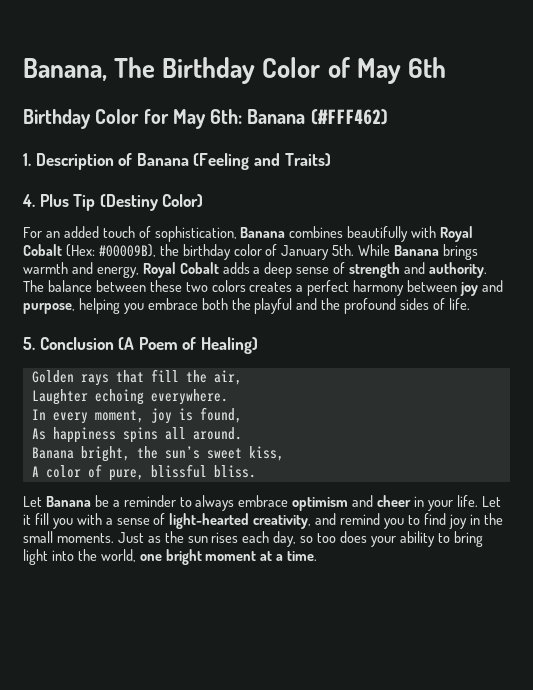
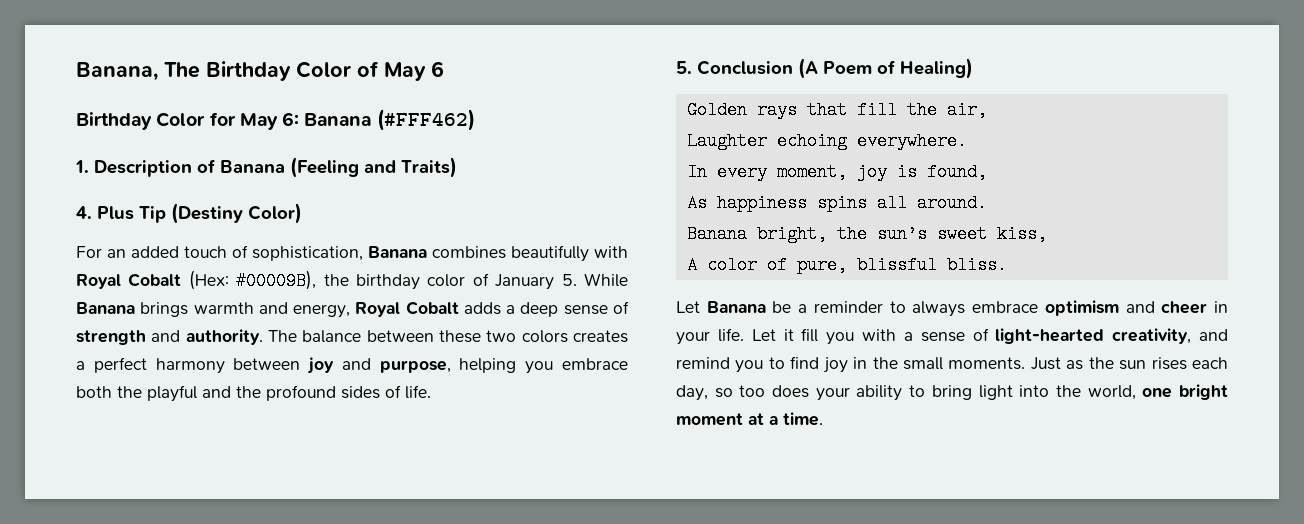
- Banana, The Birthday Color of May 6th
+ Banana, The Birthday Color of May 6
- Birthday Color for May 6th: Banana (#FFF462)
+ Birthday Color for May 6: Banana (#FFF462)
- For an added touch of sophistication, Banana combines beautifully with Royal Cobalt (Hex: #00009B), the birthday color of January 5th. While Banana brings warmth and energy, Royal Cobalt adds a deep sense of strength and authority.
+ For an added touch of sophistication, Banana combines beautifully with Royal Cobalt (Hex: #00009B), the birthday color of January 5. While Banana brings warmth and energy, Royal Cobalt adds a deep sense of strength and authority.

